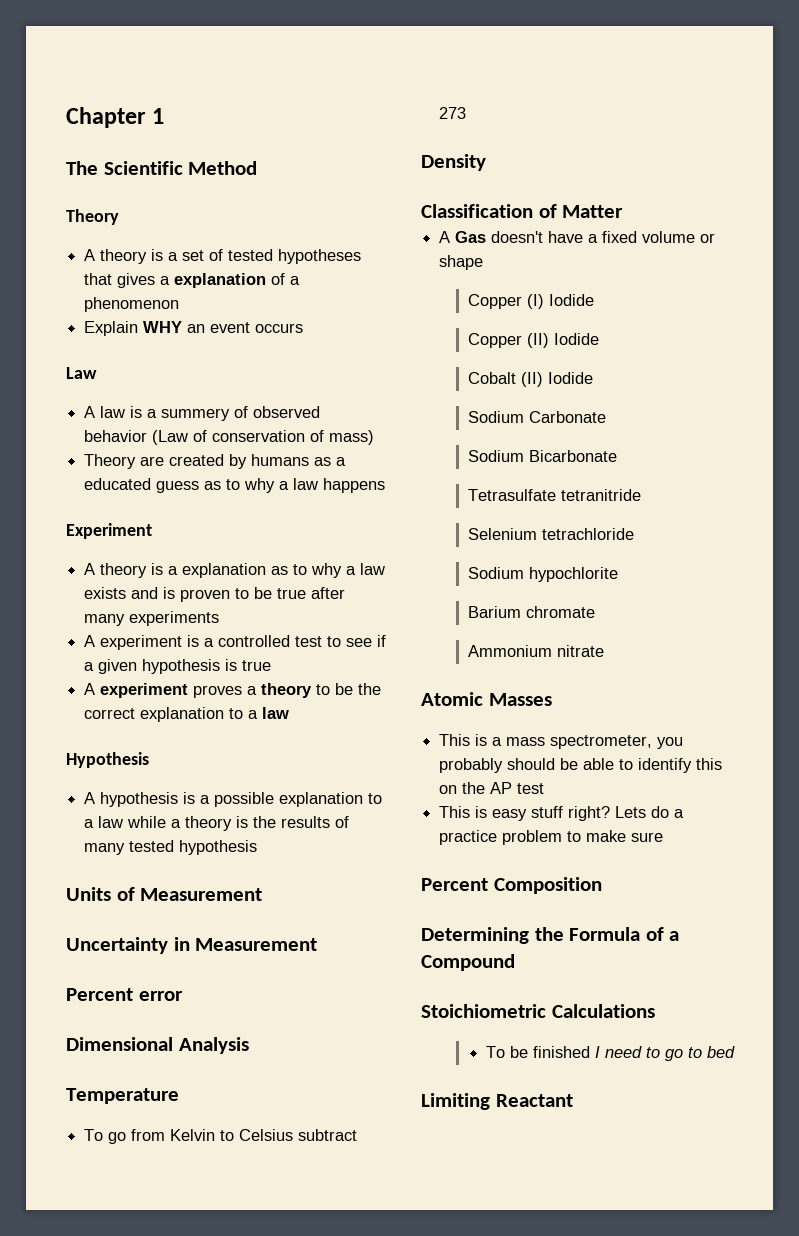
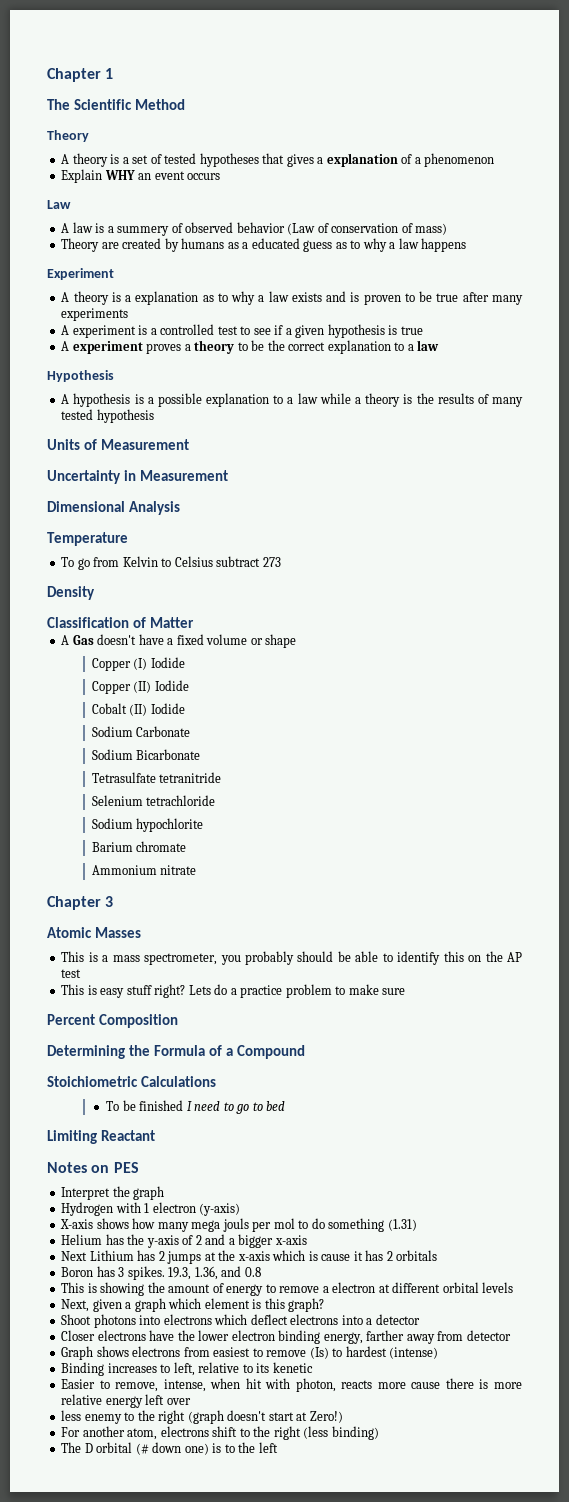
- Percent error
+ Chapter 3
+ Notes on PES
+ Interpret the graph
+ Hydrogen with 1 electron (y-axis)
+ X-axis shows how many mega jouls per mol to do something (1.31)
+ Helium has the y-axis of 2 and a bigger x-axis
+ Next Lithium has 2 jumps at the x-axis which is cause it has 2 orbitals
+ Boron has 3 spikes. 19.3, 1.36, and 0.8
+ This is showing the amount of energy to remove a electron at different orbital levels
+ Next, given a graph which element is this graph?
+ Shoot photons into electrons which deflect electrons into a detector
+ Closer electrons have the lower electron binding energy, farther away from detector
+ Graph shows electrons from easiest to remove (Is) to hardest (intense)
+ Binding increases to left, relative to its kenetic
+ Easier to remove, intense, when hit with photon, reacts more cause there is more relative energy left over
+ less enemy to the right (graph doesn't start at Zero!)
+ For another atom, electrons shift to the right (less binding)
+ The D orbital (# down one) is to the left

